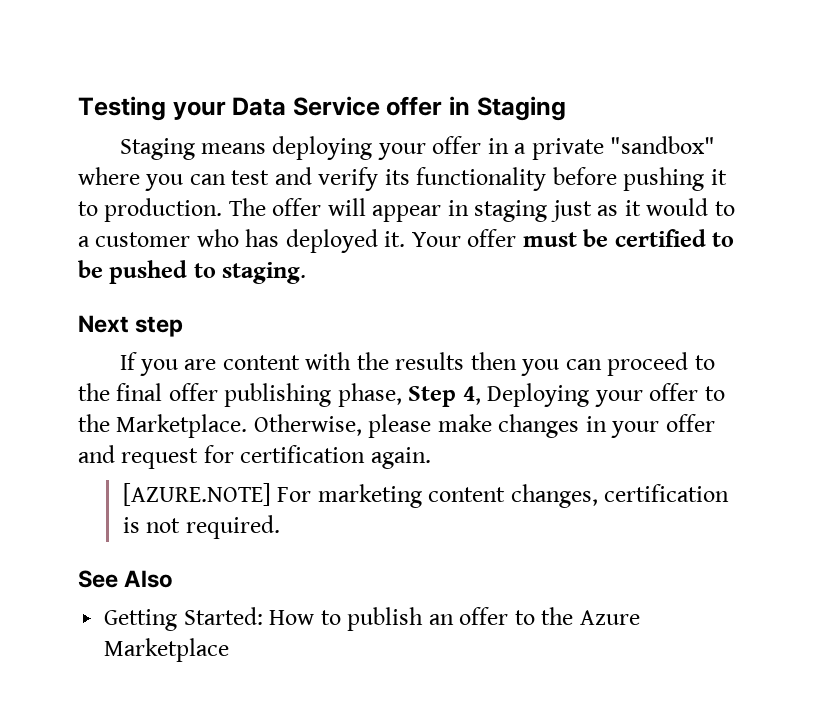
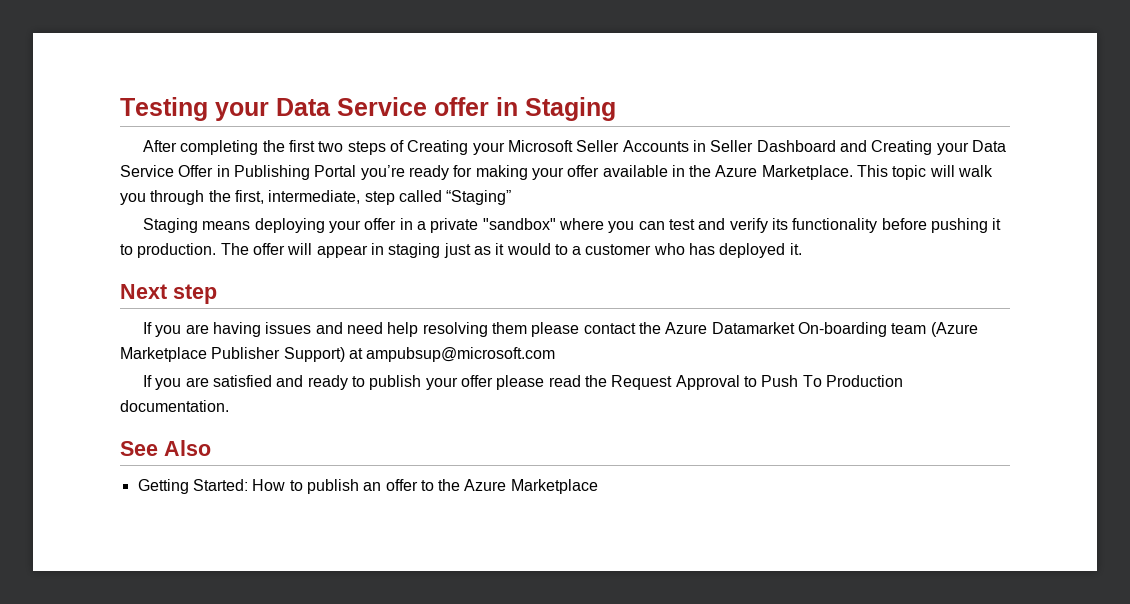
+ After completing the first two steps of Creating your Microsoft Seller Accounts in Seller Dashboard and Creating your Data Service Offer in Publishing Portal you’re ready for making your offer available in the Azure Marketplace. This topic will walk you through the first, intermediate, step called “Staging”
- Your offer must be certified to be pushed to staging.
- If you are content with the results then you can proceed to the final offer publishing phase, Step 4, Deploying your offer to the Marketplace. Otherwise, please make changes in your offer and request for certification again.
- [AZURE.NOTE] For marketing content changes, certification is not required.
+ If you are having issues and need help resolving them please contact the Azure Datamarket On-boarding team (Azure Marketplace Publisher Support) at ampubsup@microsoft.com
+ If you are satisfied and ready to publish your offer please read the Request Approval to Push To Production documentation.

